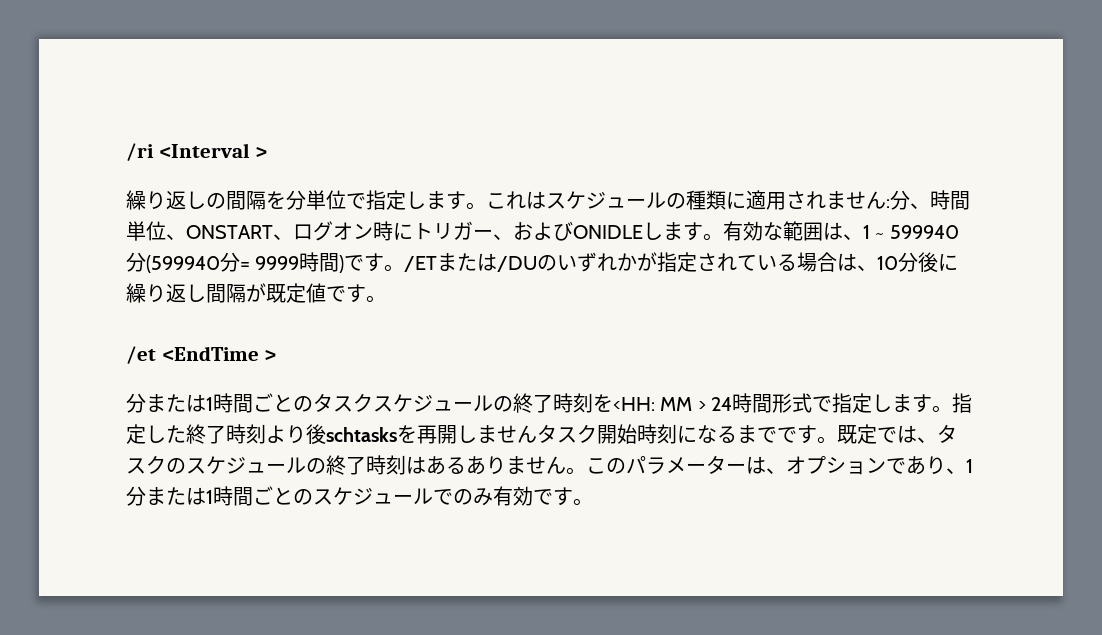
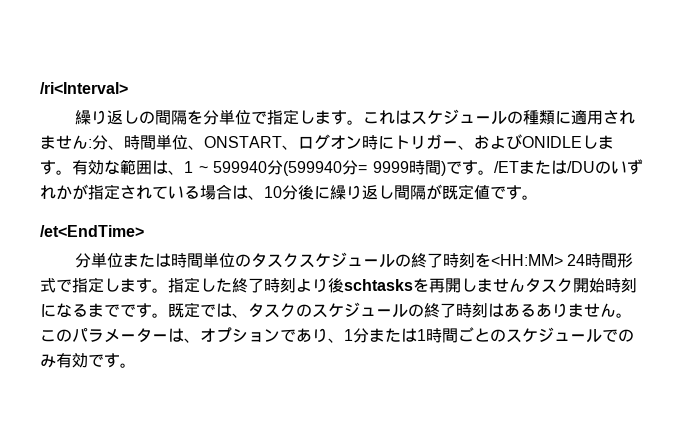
- /ri <Interval >
+ /ri<Interval>
- /et <EndTime >
- 分または1時間ごとのタスクスケジュールの終了時刻を<HH: MM > 24時間形式で指定します。
+ /et<EndTime>
+ 分単位または時間単位のタスクスケジュールの終了時刻を<HH:MM> 24時間形式で指定します。

